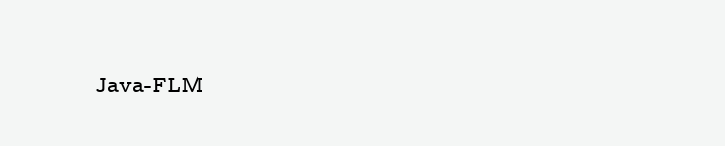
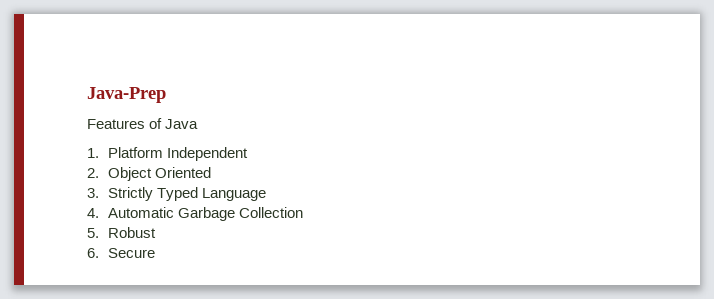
- Java-FLM
+ Java-Prep
+ Features of Java
+ 1. Platform Independent
+ 2. Object Oriented
+ 3. Strictly Typed Language
+ 4. Automatic Garbage Collection
+ 5. Robust
+ 6. Secure

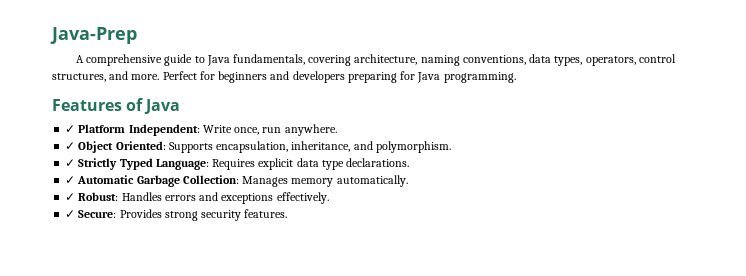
+ A comprehensive guide to Java fundamentals, covering architecture, naming conventions, data types, operators, control structures, and more. Perfect for beginners and developers preparing for Java programming.
  Features of Java
- 1. Platform Independent
- 2. Object Oriented
- 3. Strictly Typed Language
- 4. Automatic Garbage Collection
- 5. Robust
- 6. Secure
+ ✓ Platform Independent: Write once, run anywhere.
+ ✓ Object Oriented: Supports encapsulation, inheritance, and polymorphism.
+ ✓ Strictly Typed Language: Requires explicit data type declarations.
+ ✓ Automatic Garbage Collection: Manages memory automatically.
+ ✓ Robust: Handles errors and exceptions effectively.
+ ✓ Secure: Provides strong security features.

